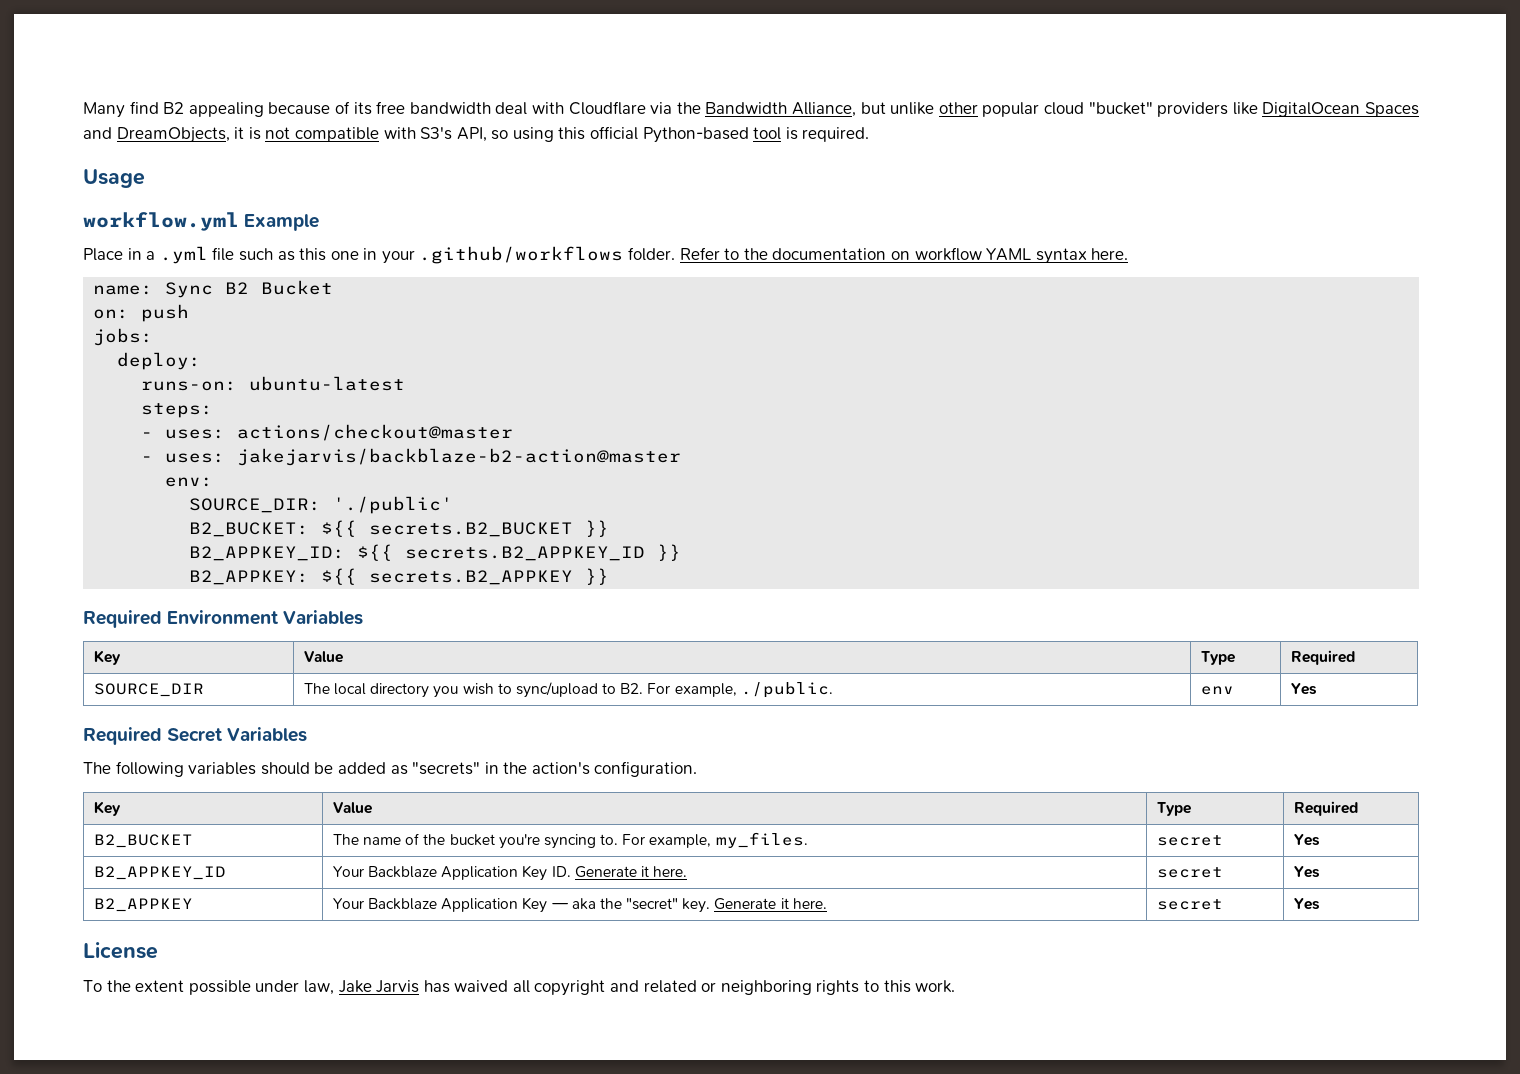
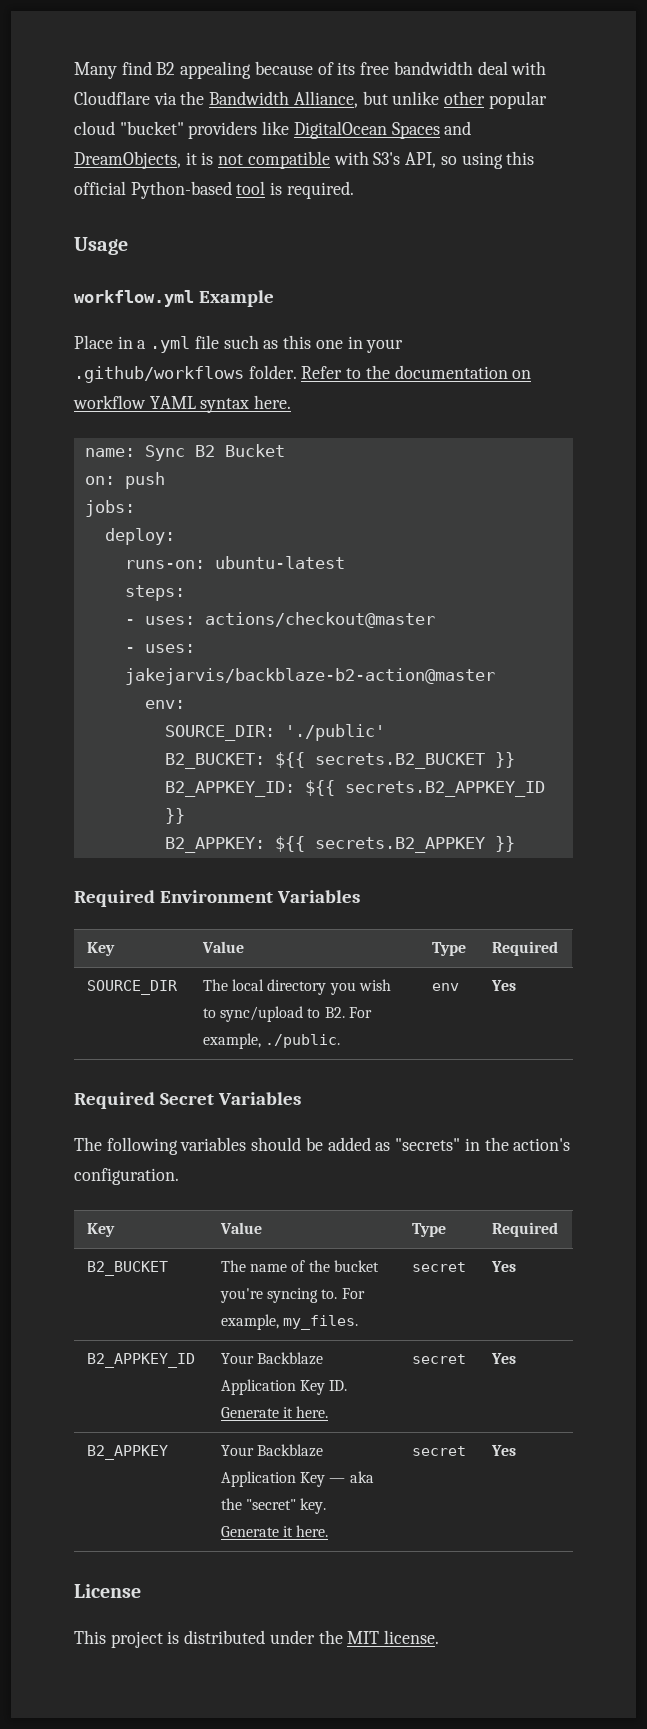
- To the extent possible under law, Jake Jarvis has waived all copyright and related or neighboring rights to this work.
+ This project is distributed under the MIT license.

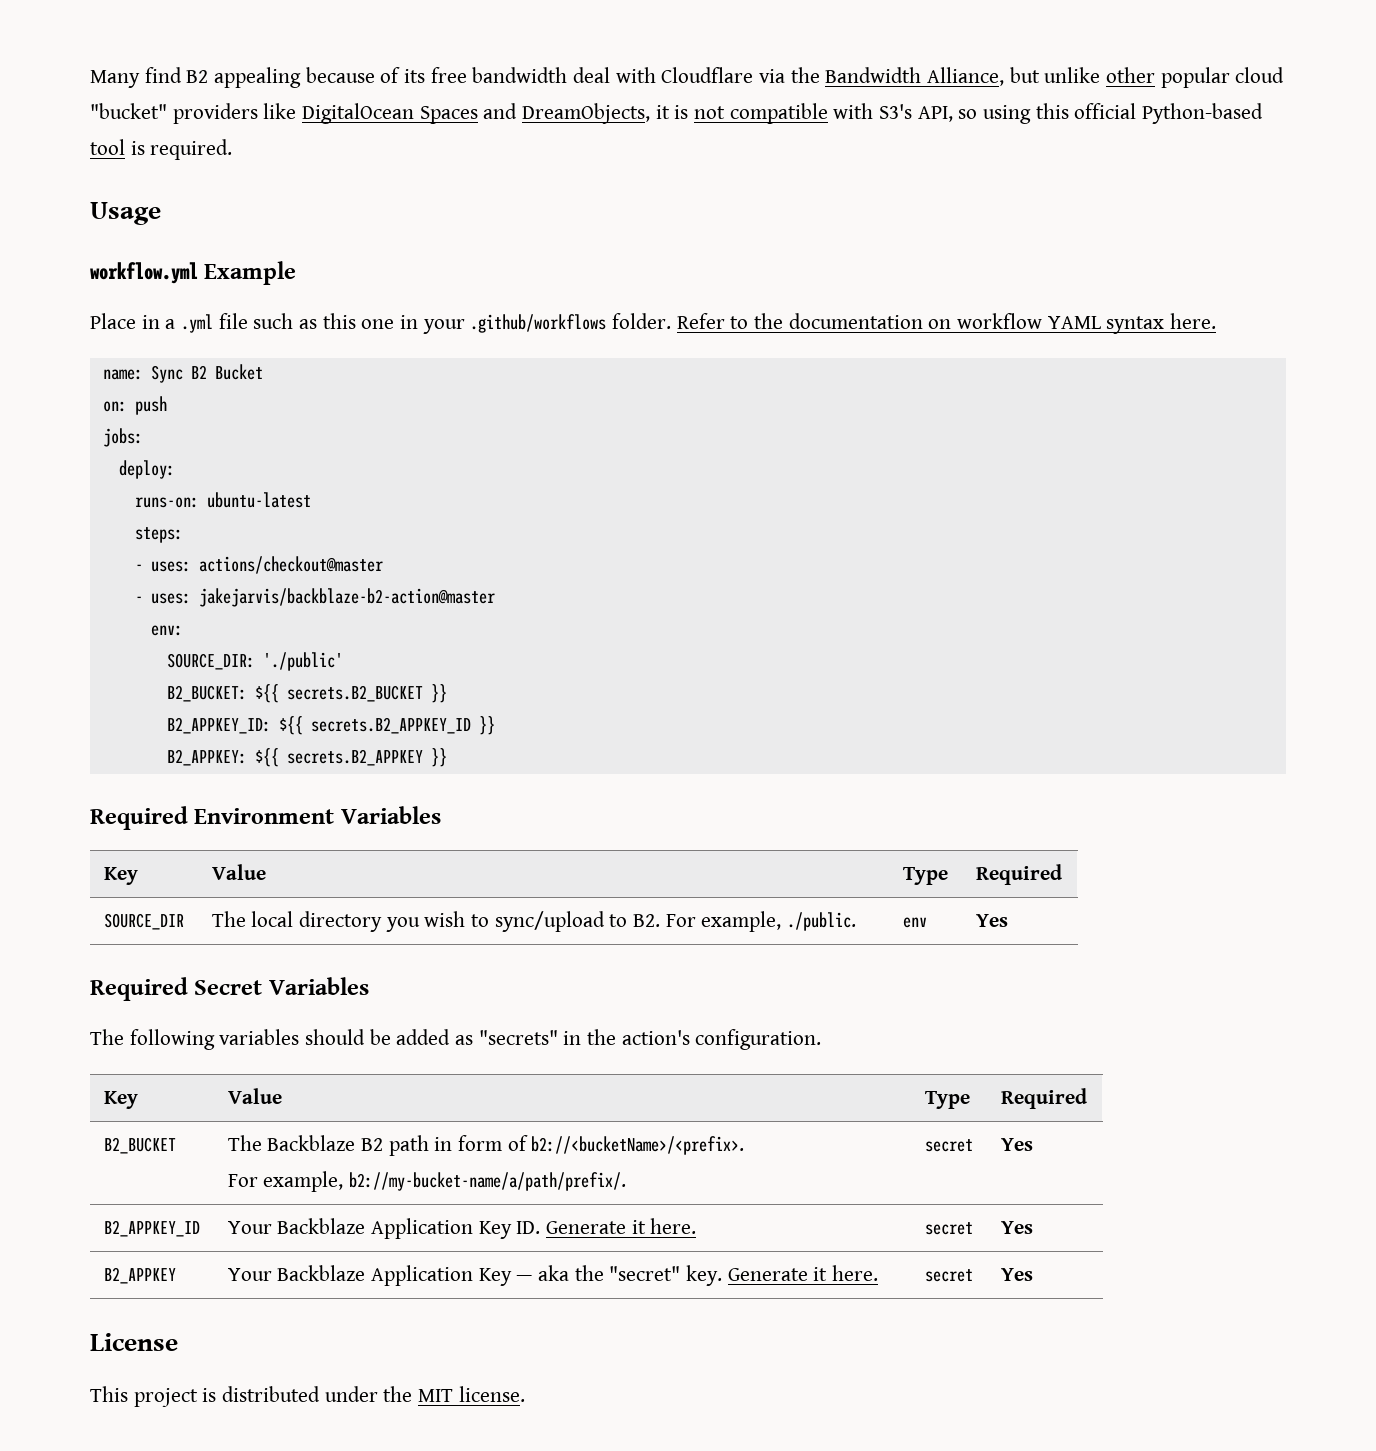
- B2_BUCKET | The name of the bucket you're syncing to. For example, my_files. | secret | Yes
+ B2_BUCKET | The Backblaze B2 path in form of b2://<bucketName>/<prefix>.
+ For example, b2://my-bucket-name/a/path/prefix/. | secret | Yes

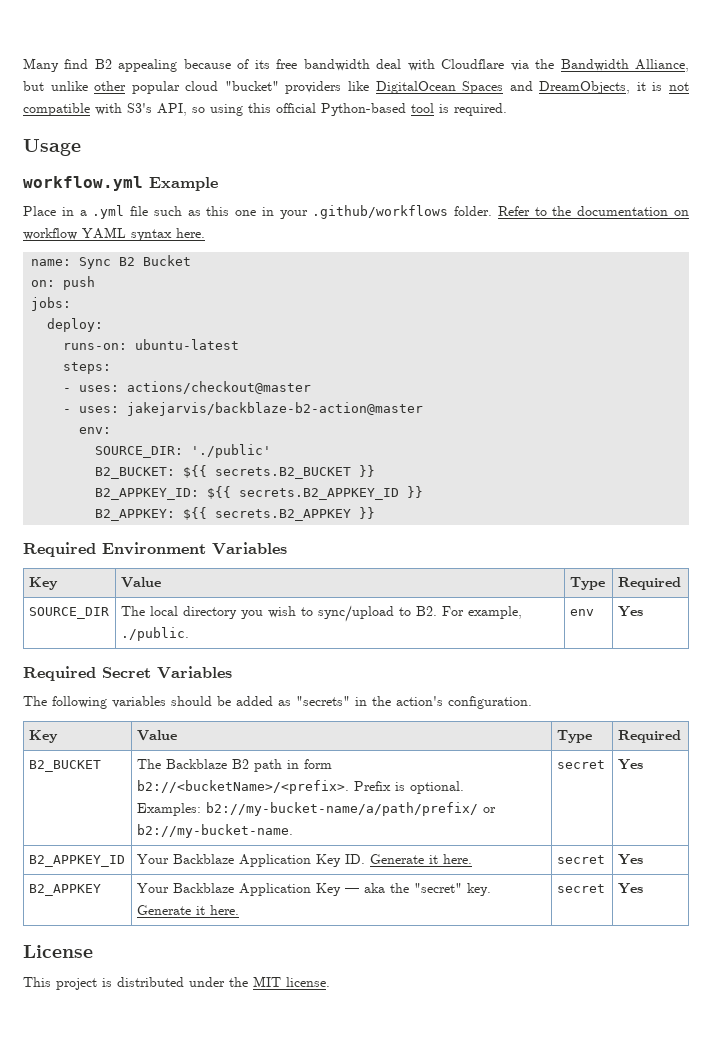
- B2_BUCKET | The Backblaze B2 path in form of b2://<bucketName>/<prefix>.
- For example, b2://my-bucket-name/a/path/prefix/. | secret | Yes
+ B2_BUCKET | The Backblaze B2 path in form b2://<bucketName>/<prefix>. Prefix is optional.
+ Examples: b2://my-bucket-name/a/path/prefix/ or b2://my-bucket-name. | secret | Yes

